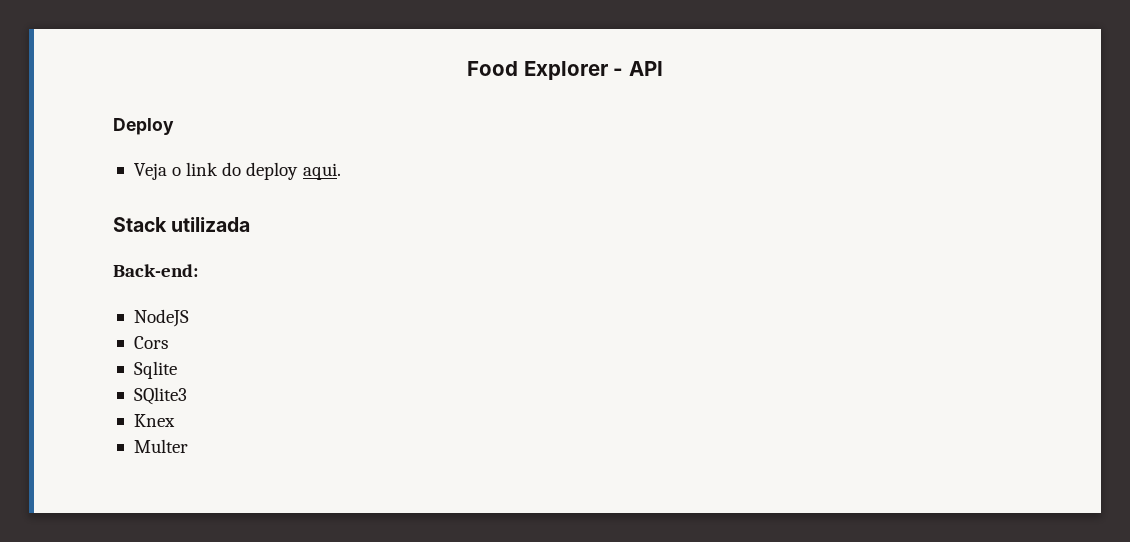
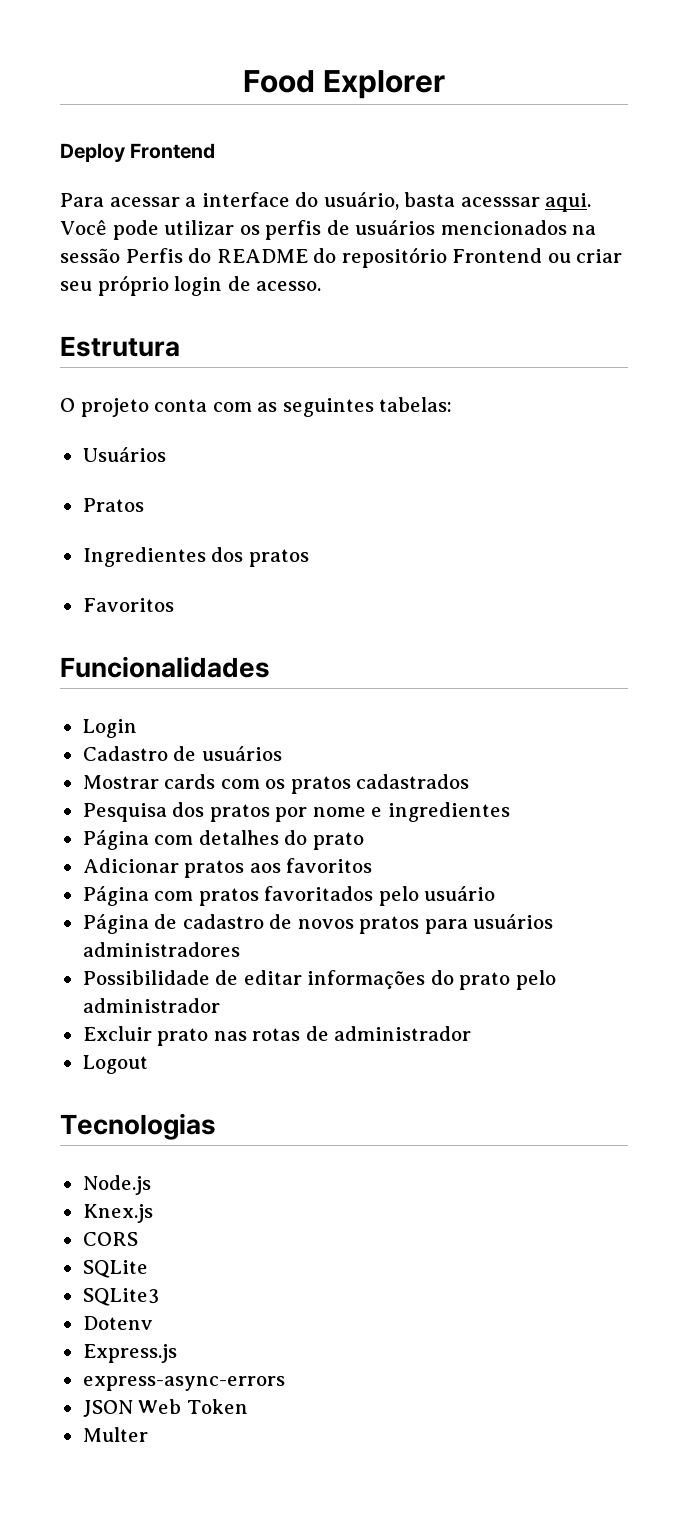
- Food Explorer - API
+ Food Explorer
- Deploy
- Veja o link do deploy aqui.
- Stack utilizada
- Back-end:
- NodeJS
- Cors
- Sqlite
- SQlite3
- Knex
+ Deploy Frontend
+ Para acessar a interface do usuário, basta acesssar aqui. Você pode utilizar os perfis de usuários mencionados na sessão Perfis do README do repositório Frontend ou criar seu próprio login de acesso.
+ Estrutura
+ O projeto conta com as seguintes tabelas:
+ Usuários
+ Pratos
+ Ingredientes dos pratos
+ Favoritos
+ Funcionalidades
+ Login
+ Cadastro de usuários
+ Mostrar cards com os pratos cadastrados
+ Pesquisa dos pratos por nome e ingredientes
+ Página com detalhes do prato
+ Adicionar pratos aos favoritos
+ Página com pratos favoritados pelo usuário
+ Página de cadastro de novos pratos para usuários administradores
+ Possibilidade de editar informações do prato pelo administrador
+ Excluir prato nas rotas de administrador
+ Logout
+ Tecnologias
+ Node.js
+ Knex.js
+ CORS
+ SQLite
+ SQLite3
+ Dotenv
+ Express.js
+ express-async-errors
+ JSON Web Token

